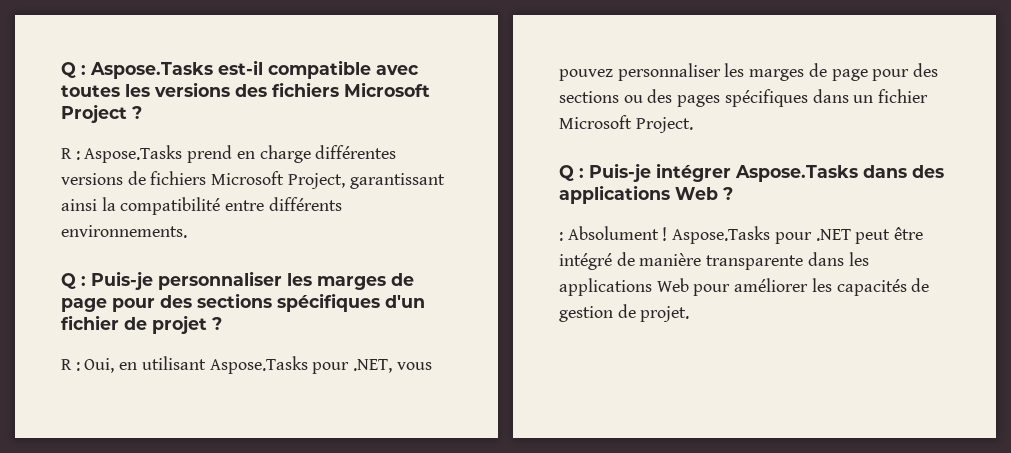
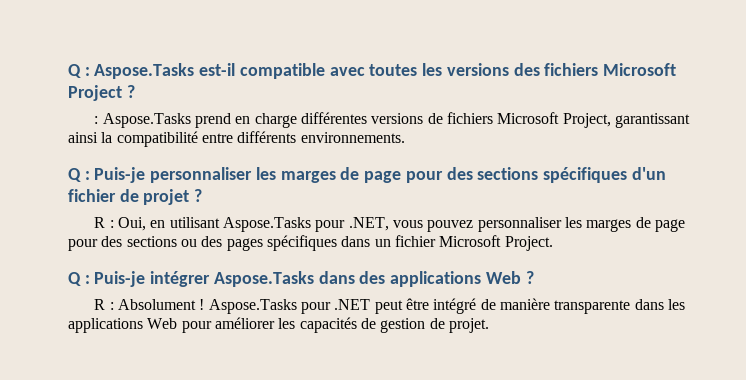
- R : Aspose.Tasks prend en charge différentes versions de fichiers Microsoft Project, garantissant ainsi la compatibilité entre différents environnements.
+ : Aspose.Tasks prend en charge différentes versions de fichiers Microsoft Project, garantissant ainsi la compatibilité entre différents environnements.
- : Absolument !
+ R : Absolument !

